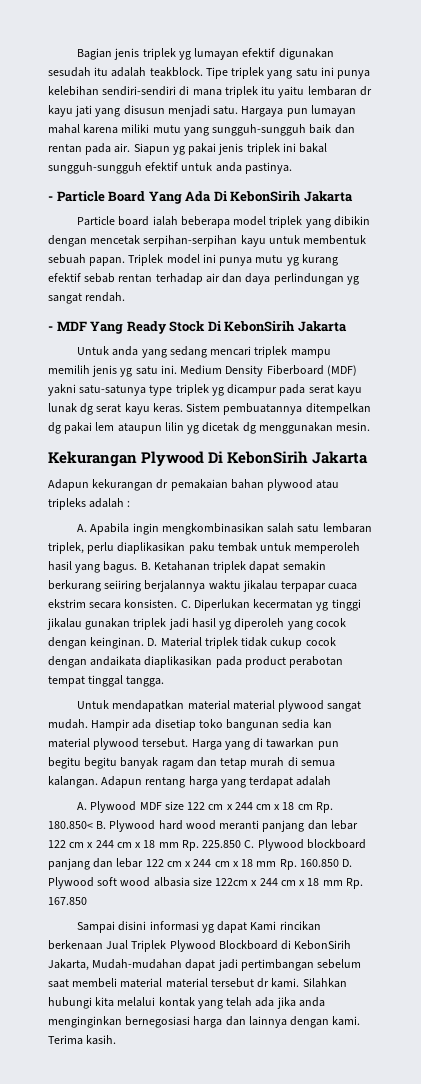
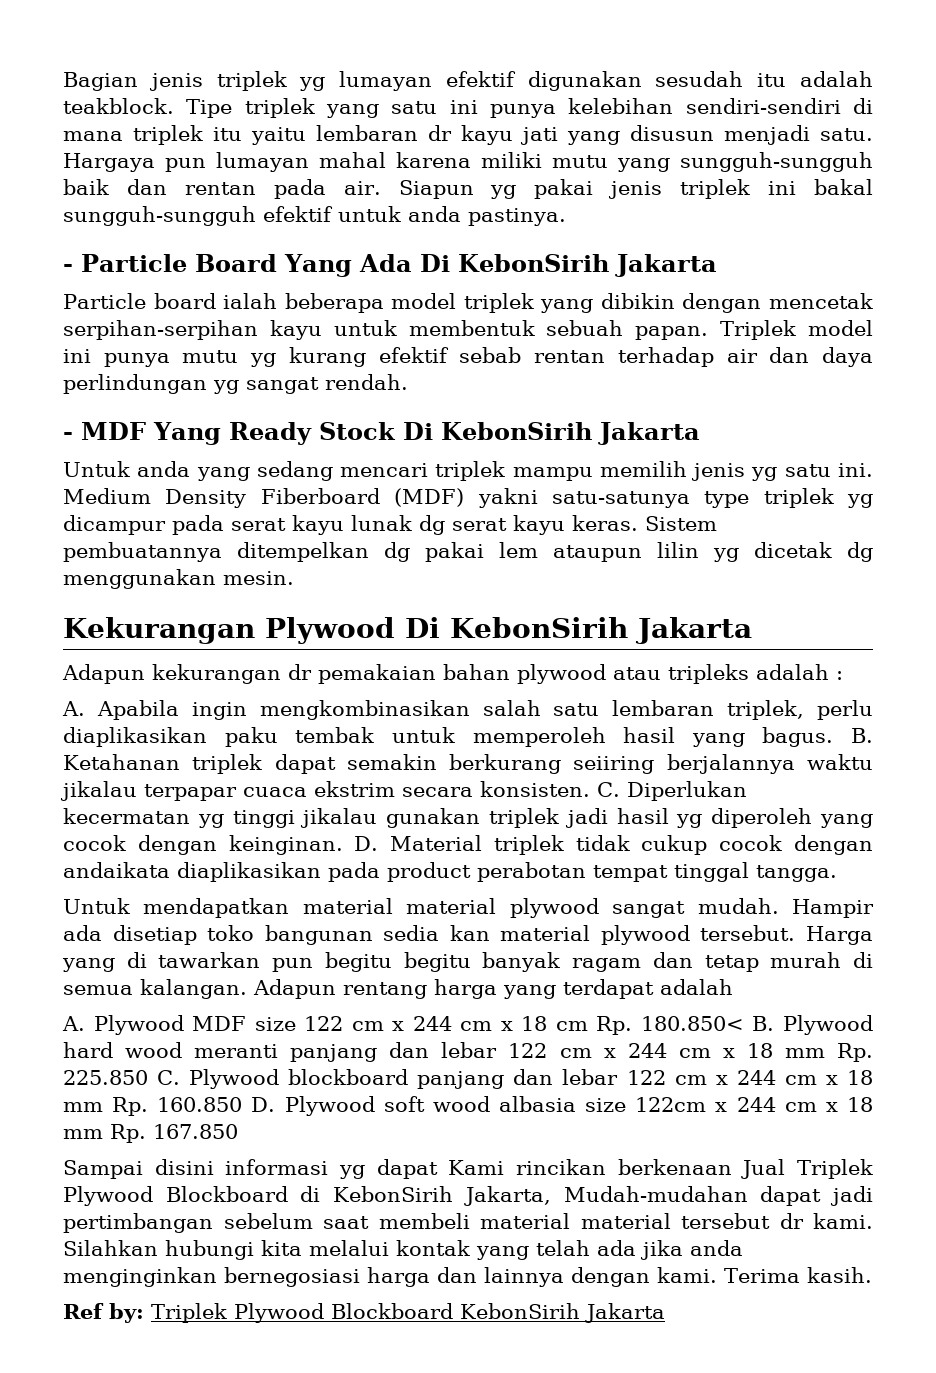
+ Ref by: Triplek Plywood Blockboard KebonSirih Jakarta

